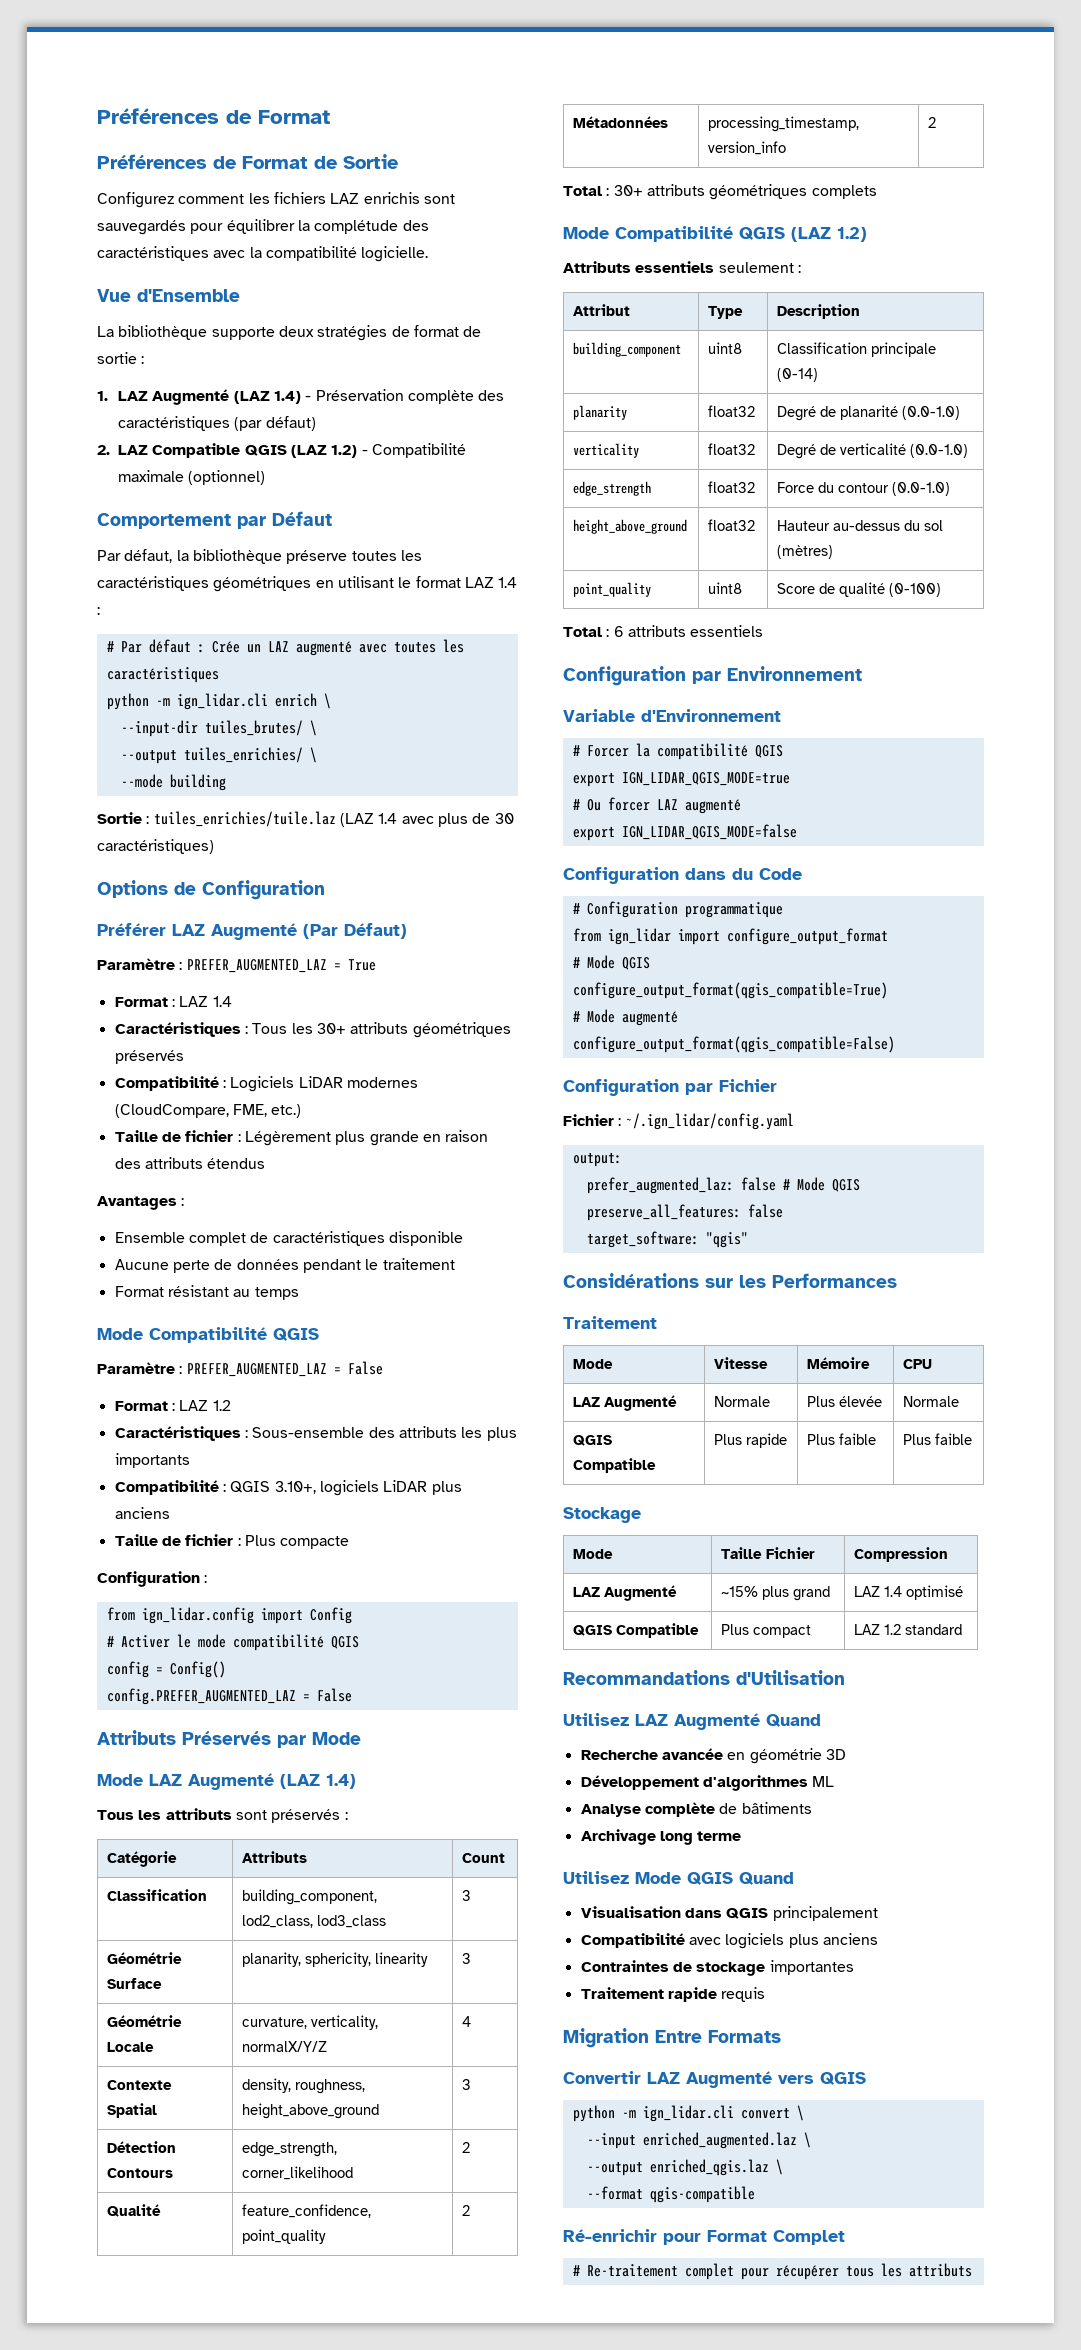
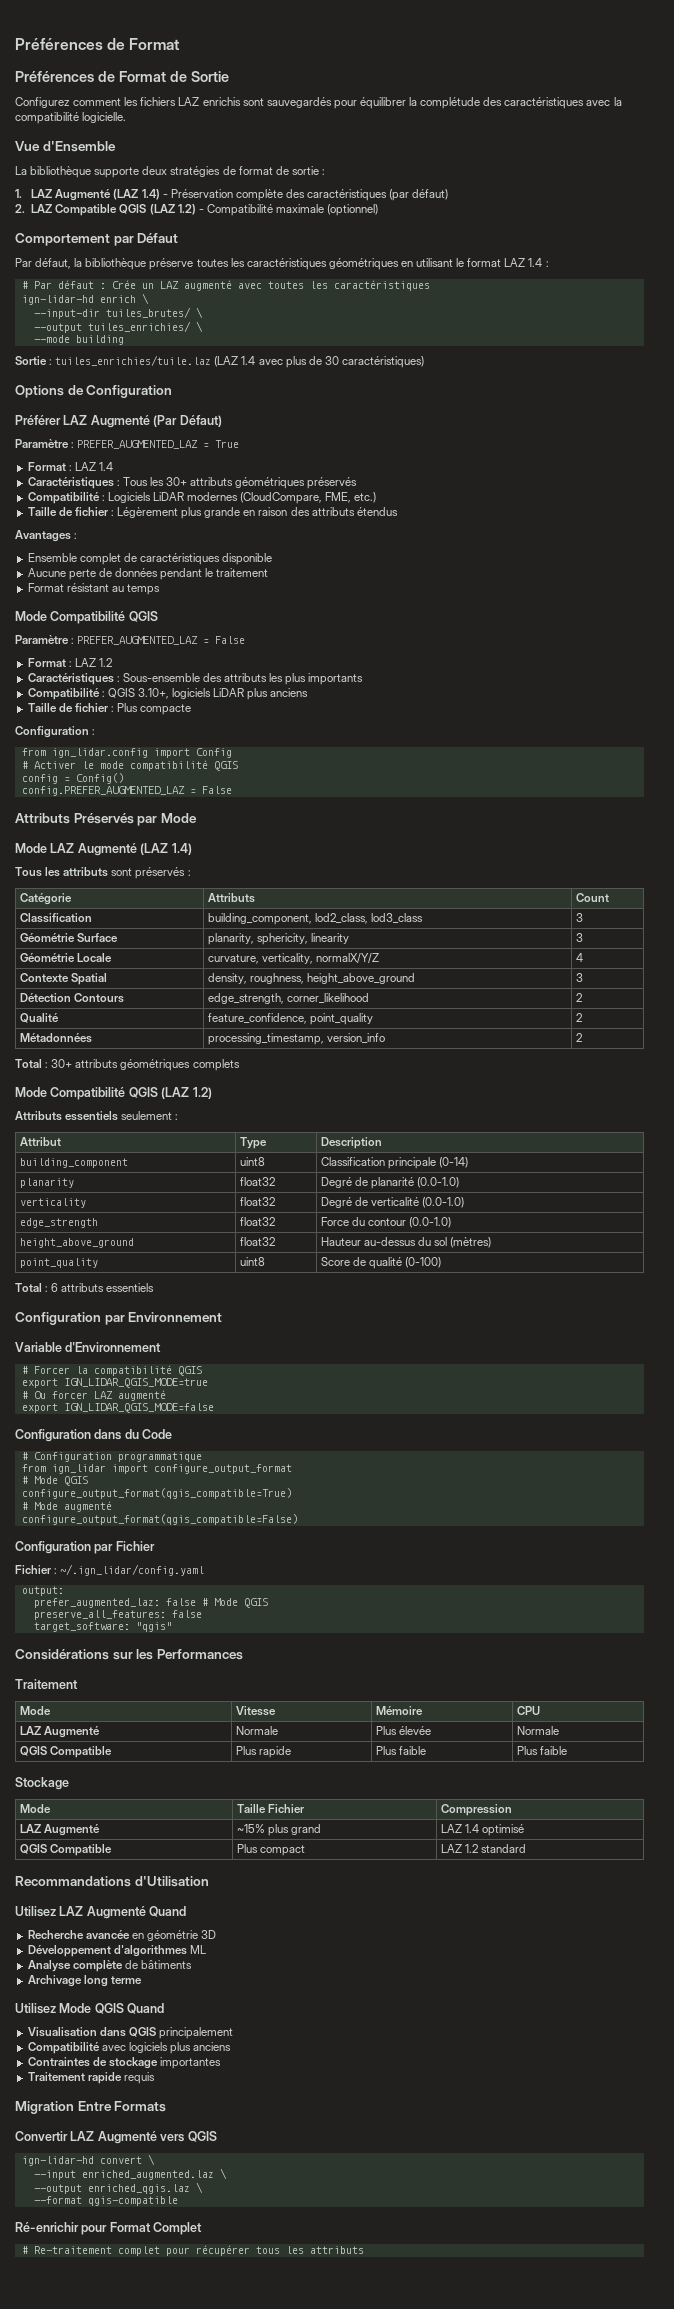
- python -m ign_lidar.cli enrich \
+ ign-lidar-hd enrich \
- python -m ign_lidar.cli convert \
+ ign-lidar-hd convert \

